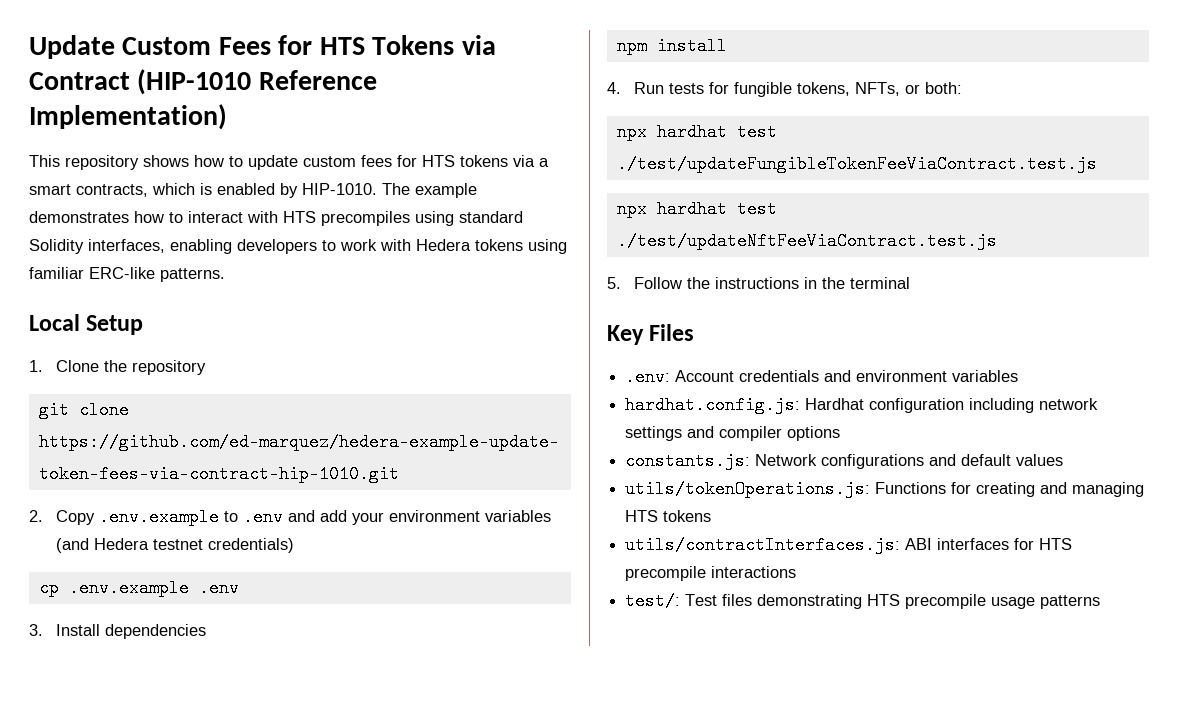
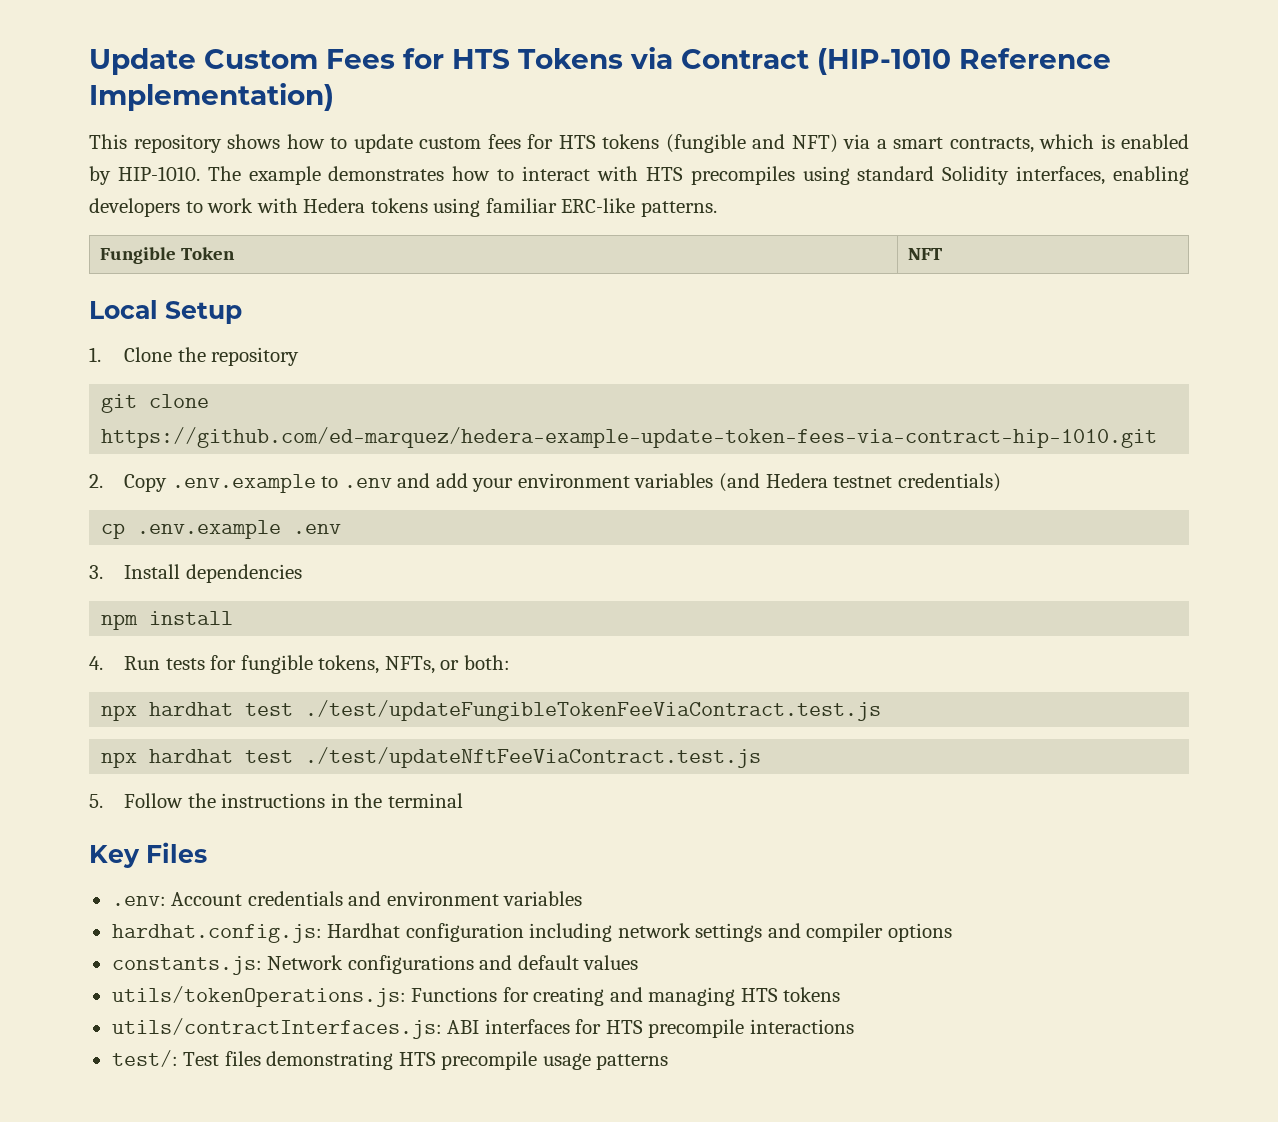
- This repository shows how to update custom fees for HTS tokens via a smart contracts, which is enabled by HIP-1010.
+ This repository shows how to update custom fees for HTS tokens (fungible and NFT) via a smart contracts, which is enabled by HIP-1010.
+ Fungible Token | NFT

